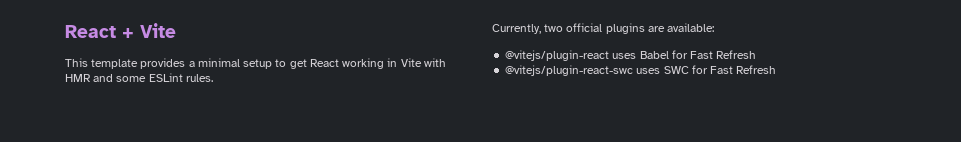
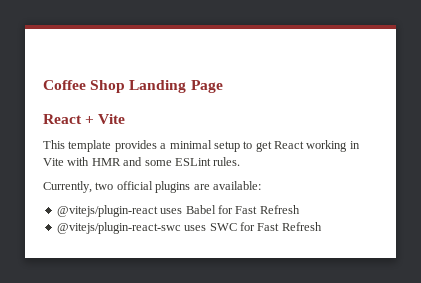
+ Coffee Shop Landing Page

